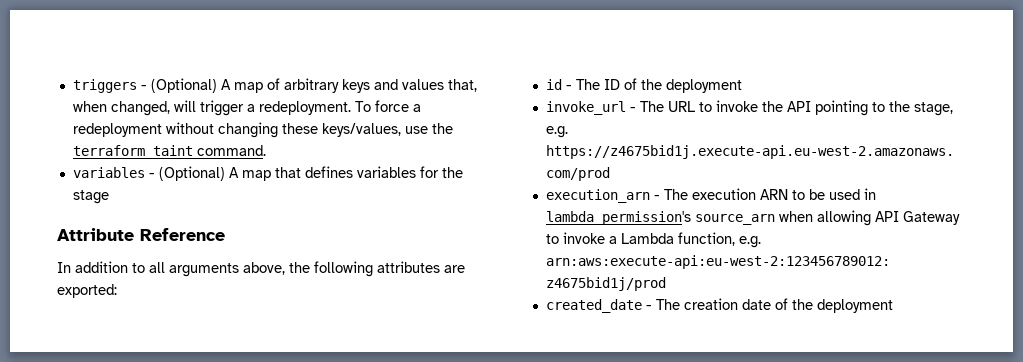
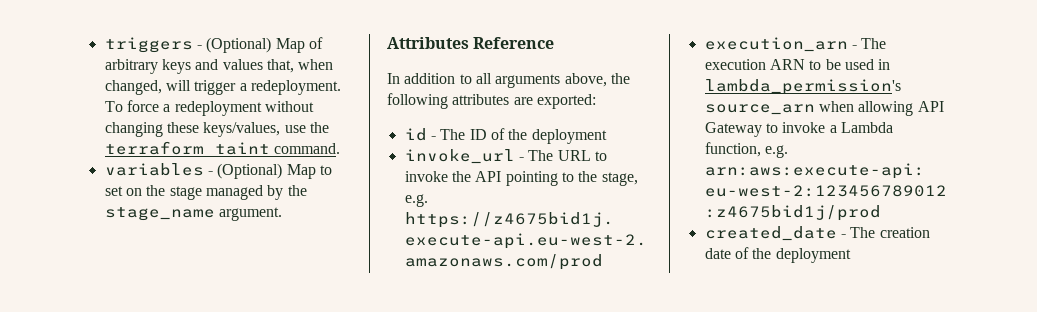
- triggers - (Optional) A map of arbitrary keys and values that, when changed, will trigger a redeployment.
+ triggers - (Optional) Map of arbitrary keys and values that, when changed, will trigger a redeployment.
- variables - (Optional) A map that defines variables for the stage
- Attribute Reference
+ variables - (Optional) Map to set on the stage managed by the stage_name argument.
+ Attributes Reference

